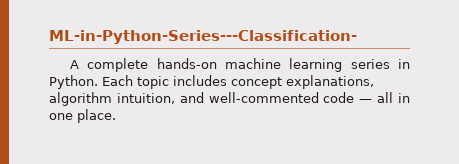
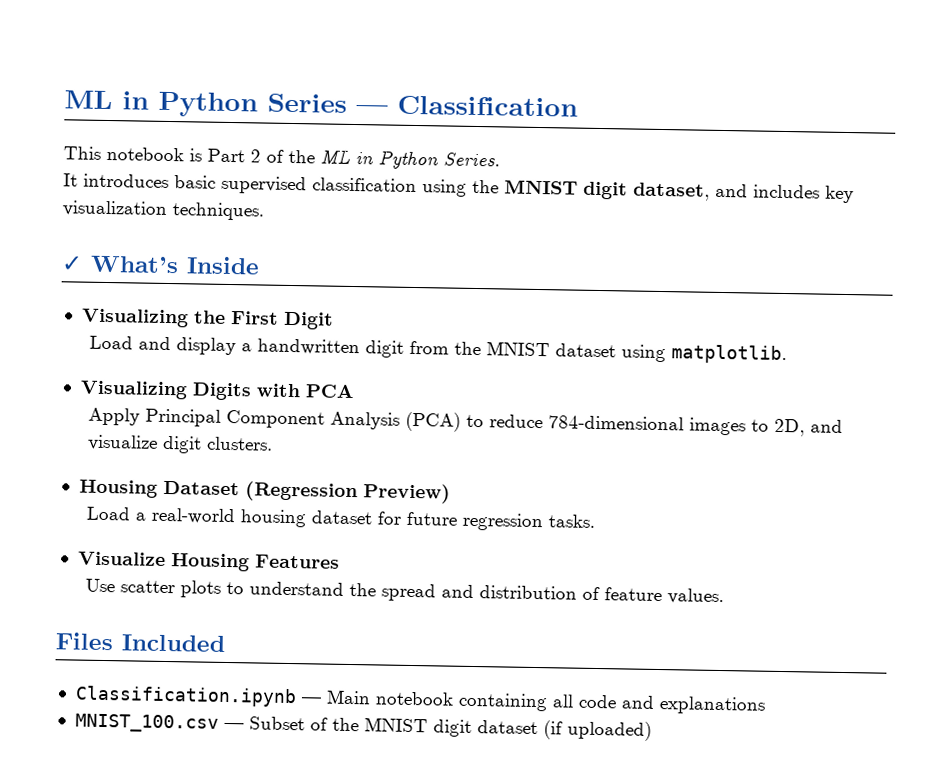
- ML-in-Python-Series---Classification-
- A complete hands-on machine learning series in Python. Each topic includes concept explanations, algorithm intuition, and well-commented code — all in one place.
+ ML in Python Series — Classification
+ This notebook is Part 2 of the ML in Python Series.
+ It introduces basic supervised classification using the MNIST digit dataset, and includes key visualization techniques.
+ ✓ What’s Inside
+ Visualizing the First Digit
+ Load and display a handwritten digit from the MNIST dataset using matplotlib.
+ Visualizing Digits with PCA
+ Apply Principal Component Analysis (PCA) to reduce 784-dimensional images to 2D, and visualize digit clusters.
+ Housing Dataset (Regression Preview)
+ Load a real-world housing dataset for future regression tasks.
+ Visualize Housing Features
+ Use scatter plots to understand the spread and distribution of feature values.
+ Files Included
+ Classification.ipynb — Main notebook containing all code and explanations
+ MNIST_100.csv — Subset of the MNIST digit dataset (if uploaded)

